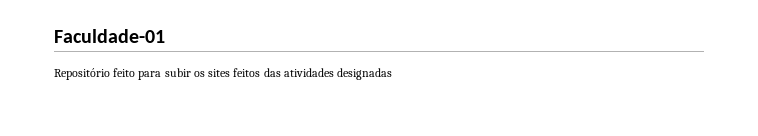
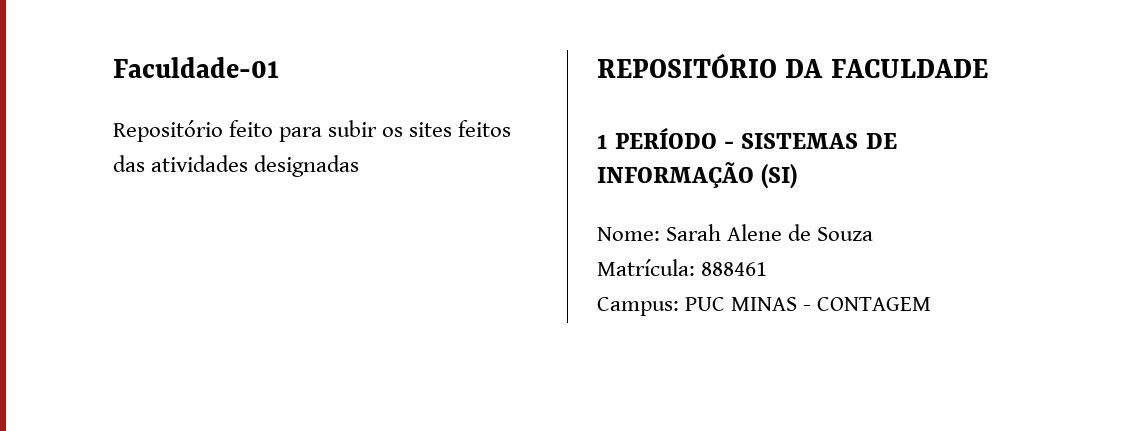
+ REPOSITÓRIO DA FACULDADE
+ 1 PERÍODO - SISTEMAS DE INFORMAÇÃO (SI)
+ Nome: Sarah Alene de Souza
+ Matrícula: 888461
+ Campus: PUC MINAS - CONTAGEM

